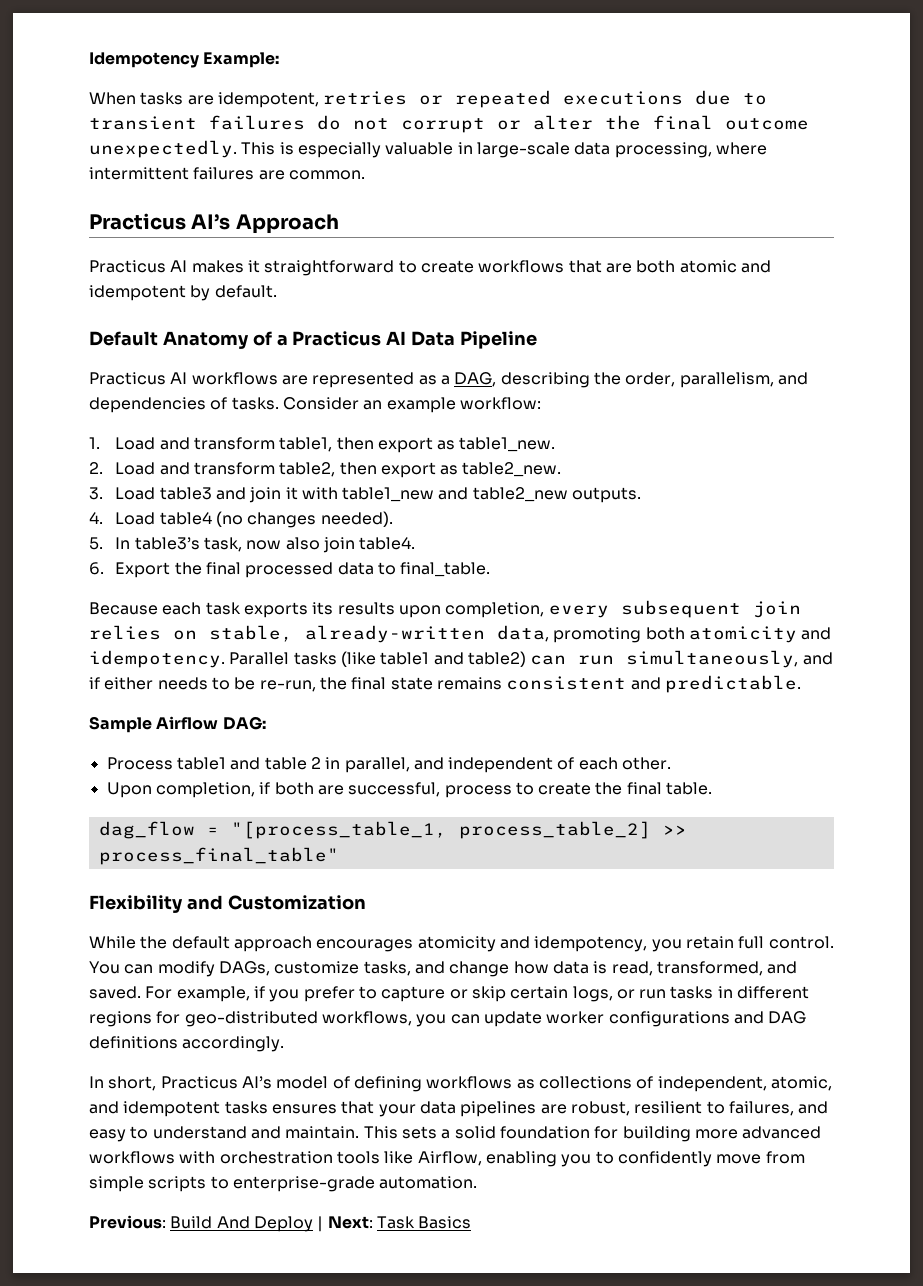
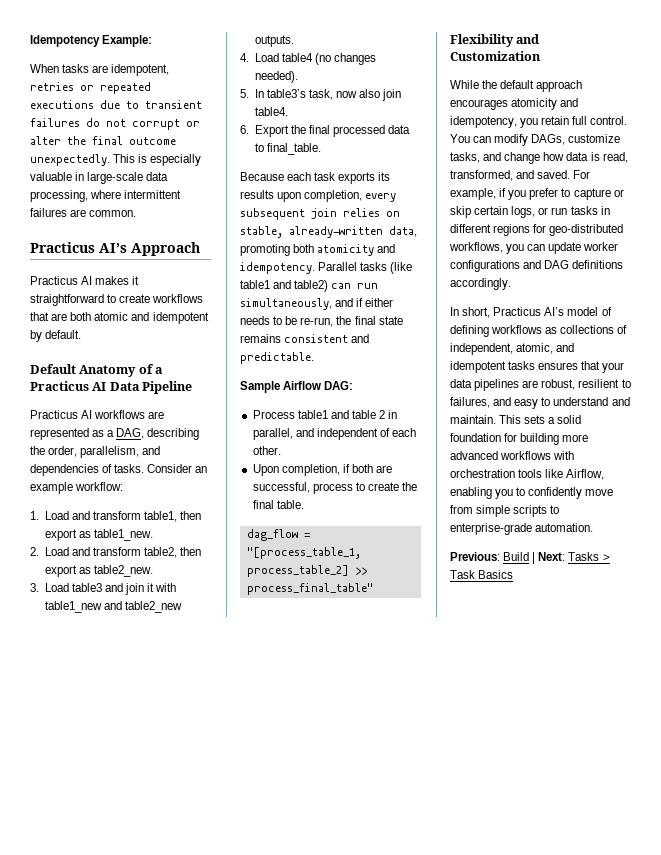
- Previous: Build And Deploy | Next: Task Basics
+ Previous: Build | Next: Tasks > Task Basics

